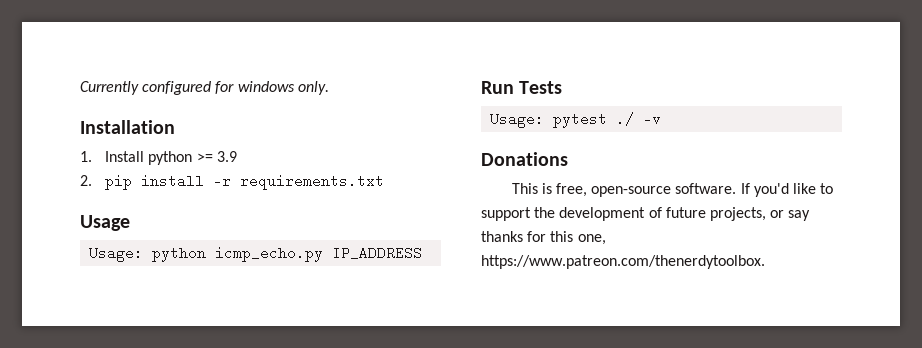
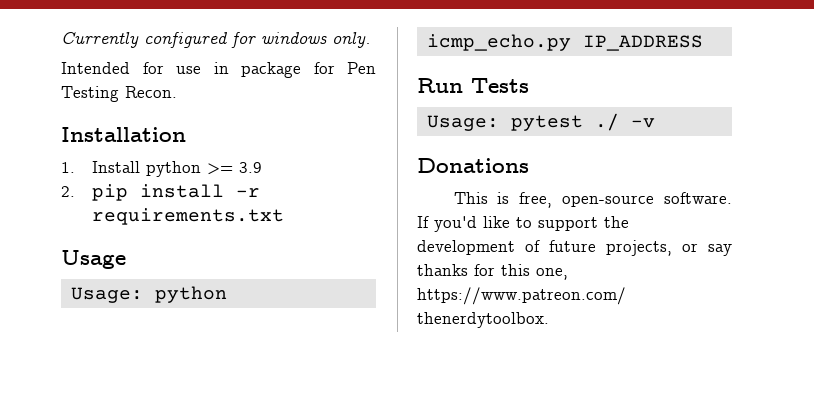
+ Intended for use in package for Pen Testing Recon.

